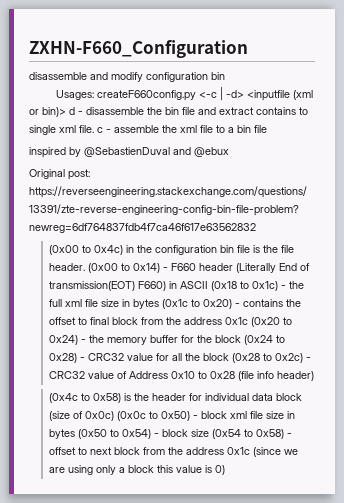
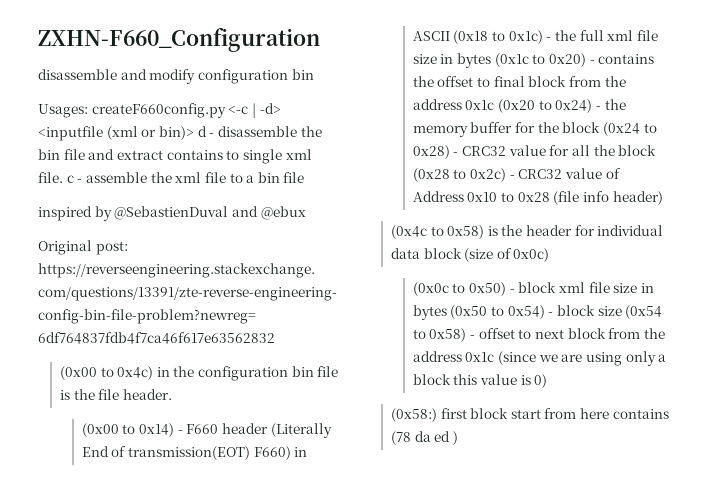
- (0x00 to 0x4c) in the configuration bin file is the file header. (0x00 to 0x14) - F660 header (Literally End of transmission(EOT) F660) in ASCII (0x18 to 0x1c) - the full xml file size in bytes (0x1c to 0x20) - contains the offset to final block from the address 0x1c (0x20 to 0x24) - the memory buffer for the block (0x24 to 0x28) - CRC32 value for all the block (0x28 to 0x2c) - CRC32 value of Address 0x10 to 0x28 (file info header)
+ (0x00 to 0x4c) in the configuration bin file is the file header.
+ (0x00 to 0x14) - F660 header (Literally End of transmission(EOT) F660) in ASCII (0x18 to 0x1c) - the full xml file size in bytes (0x1c to 0x20) - contains the offset to final block from the address 0x1c (0x20 to 0x24) - the memory buffer for the block (0x24 to 0x28) - CRC32 value for all the block (0x28 to 0x2c) - CRC32 value of Address 0x10 to 0x28 (file info header)
- (0x4c to 0x58) is the header for individual data block (size of 0x0c) (0x0c to 0x50) - block xml file size in bytes (0x50 to 0x54) - block size (0x54 to 0x58) - offset to next block from the address 0x1c (since we are using only a block this value is 0)
+ (0x4c to 0x58) is the header for individual data block (size of 0x0c)
+ (0x0c to 0x50) - block xml file size in bytes (0x50 to 0x54) - block size (0x54 to 0x58) - offset to next block from the address 0x1c (since we are using only a block this value is 0)
+ (0x58:) first block start from here contains (78 da ed )

